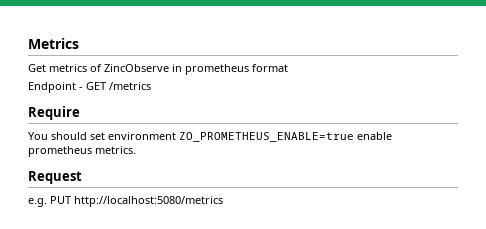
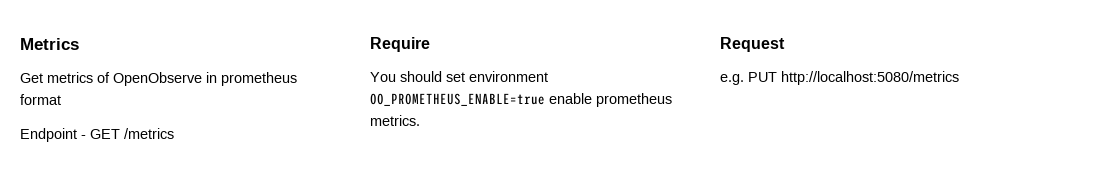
- Get metrics of ZincObserve in prometheus format
+ Get metrics of OpenObserve in prometheus format
- You should set environment ZO_PROMETHEUS_ENABLE=true enable prometheus metrics.
+ You should set environment OO_PROMETHEUS_ENABLE=true enable prometheus metrics.

